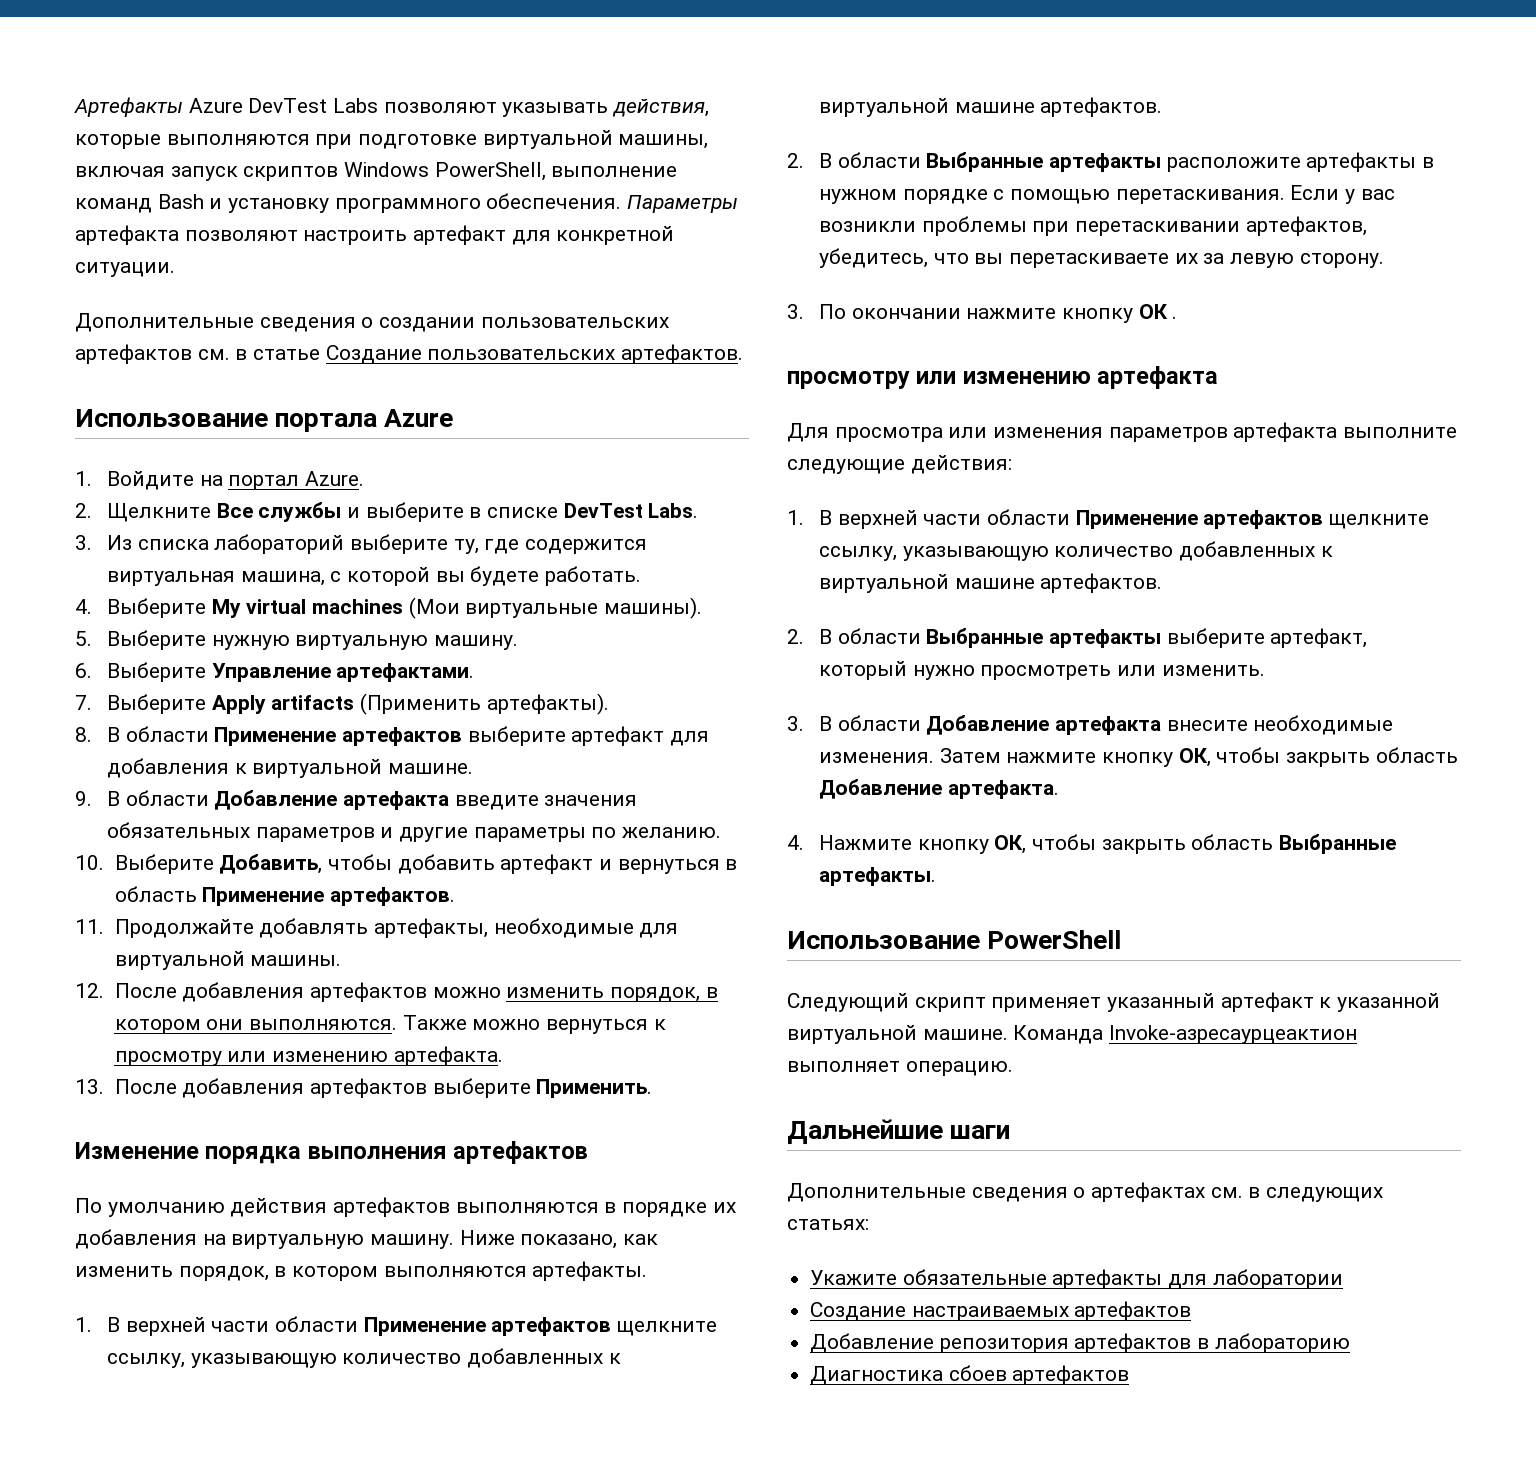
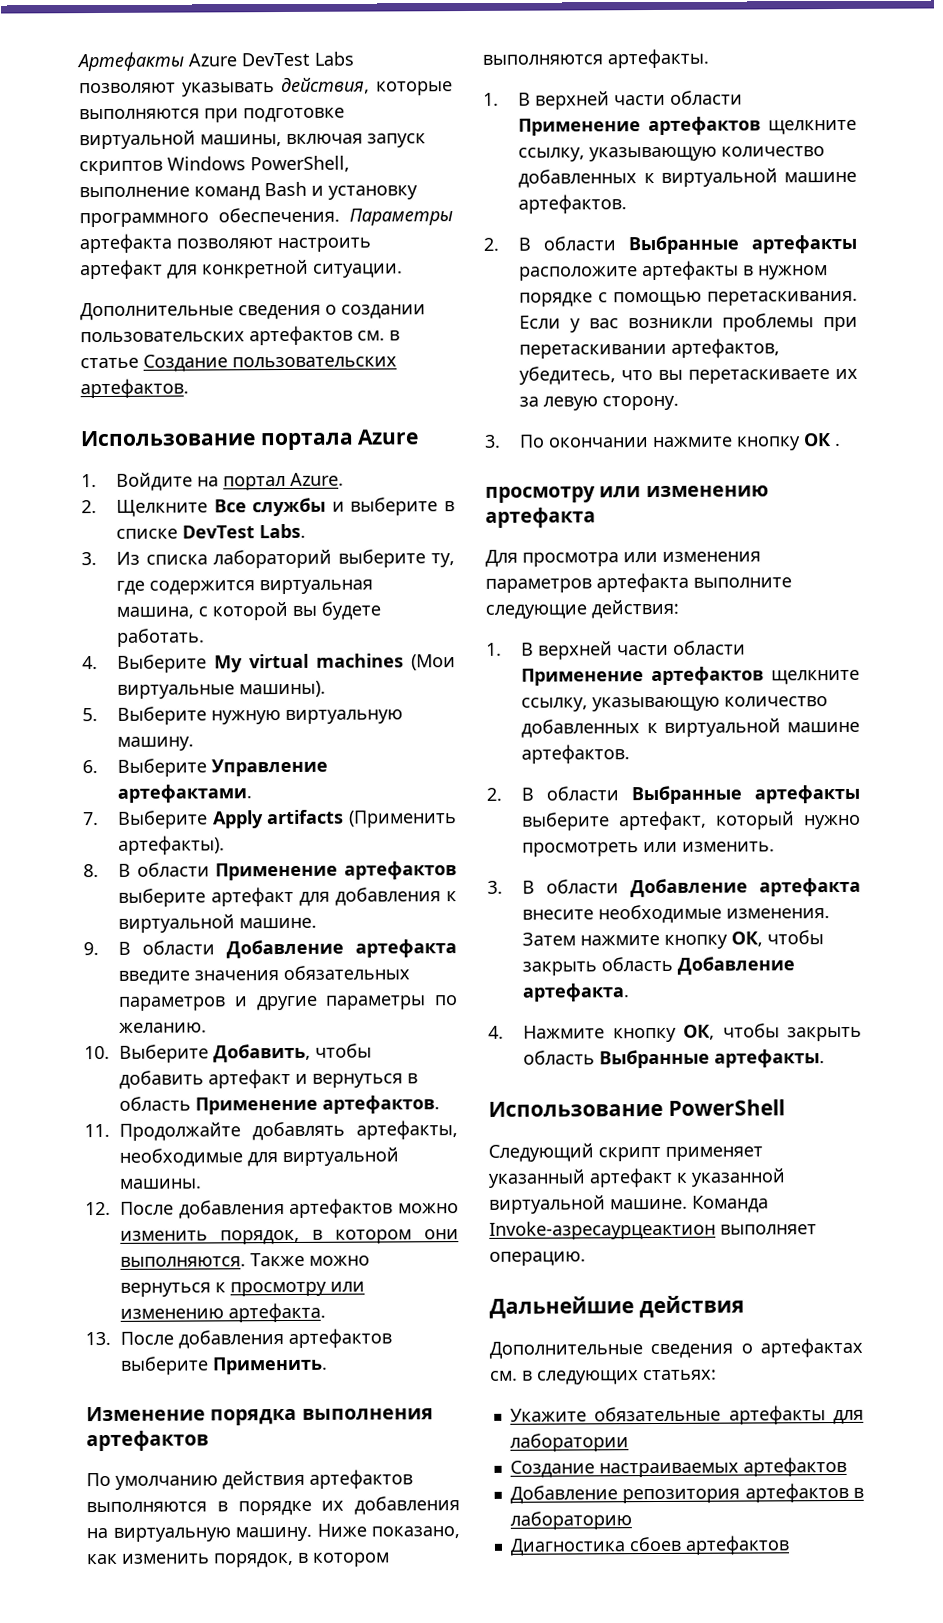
- Дальнейшие шаги
+ Дальнейшие действия

